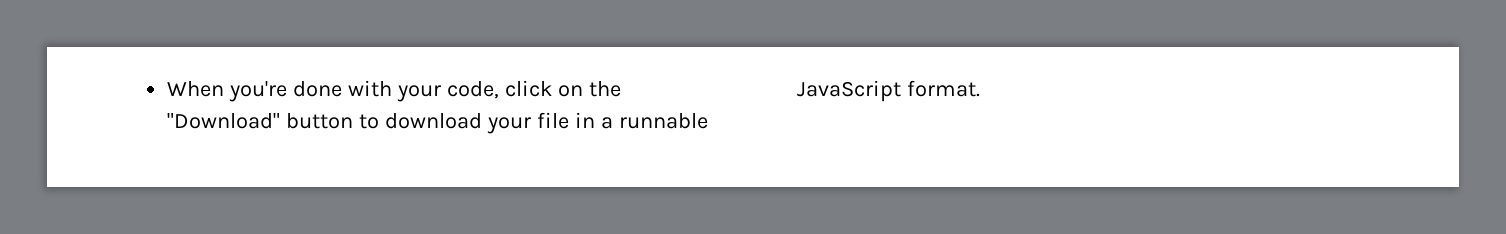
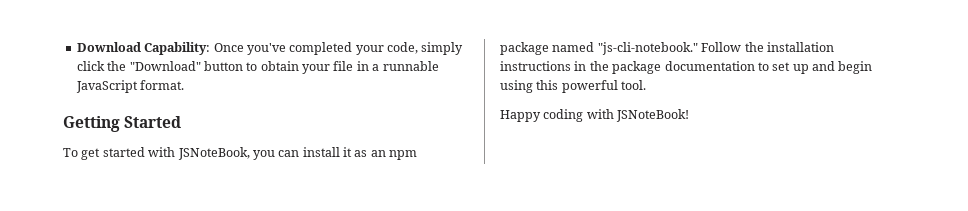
- When you're done with your code, click on the "Download" button to download your file in a runnable JavaScript format.
+ Download Capability: Once you've completed your code, simply click the "Download" button to obtain your file in a runnable JavaScript format.
+ Getting Started
+ To get started with JSNoteBook, you can install it as an npm package named "js-cli-notebook." Follow the installation instructions in the package documentation to set up and begin using this powerful tool.
+ Happy coding with JSNoteBook!

